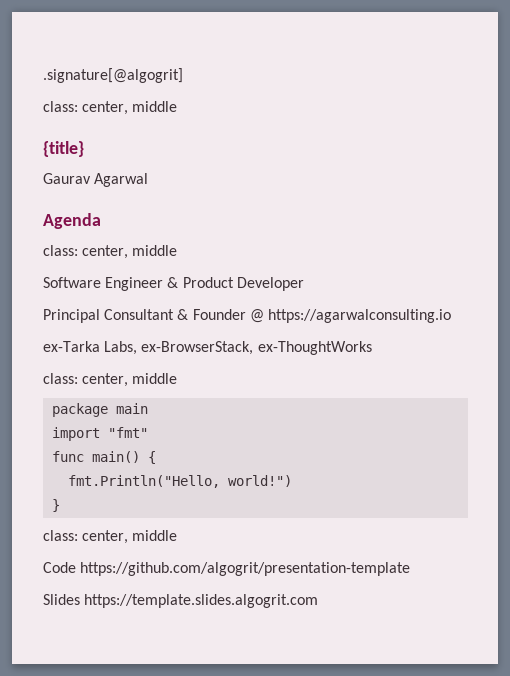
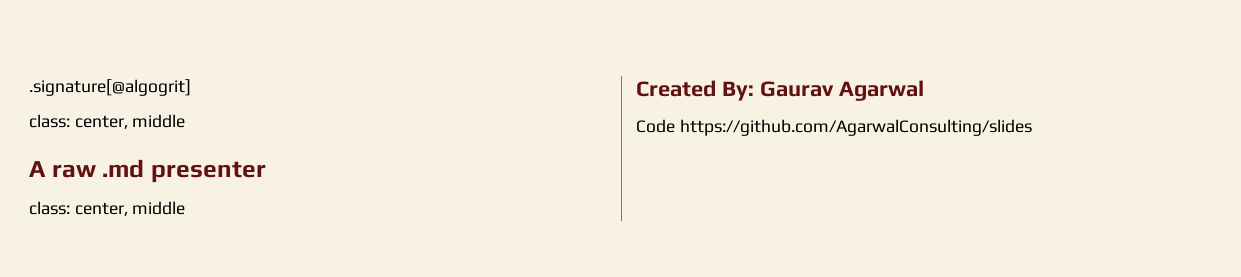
- {title}
- Gaurav Agarwal
- Agenda
+ A raw .md presenter
  class: center, middle
- Software Engineer & Product Developer
- Principal Consultant & Founder @ https://agarwalconsulting.io
- ex-Tarka Labs, ex-BrowserStack, ex-ThoughtWorks
- class: center, middle
- package main
- import "fmt"
- func main() {
- fmt.Println("Hello, world!")
- }
- class: center, middle
- Code https://github.com/algogrit/presentation-template
- Slides https://template.slides.algogrit.com
+ Created By: Gaurav Agarwal
+ Code https://github.com/AgarwalConsulting/slides

